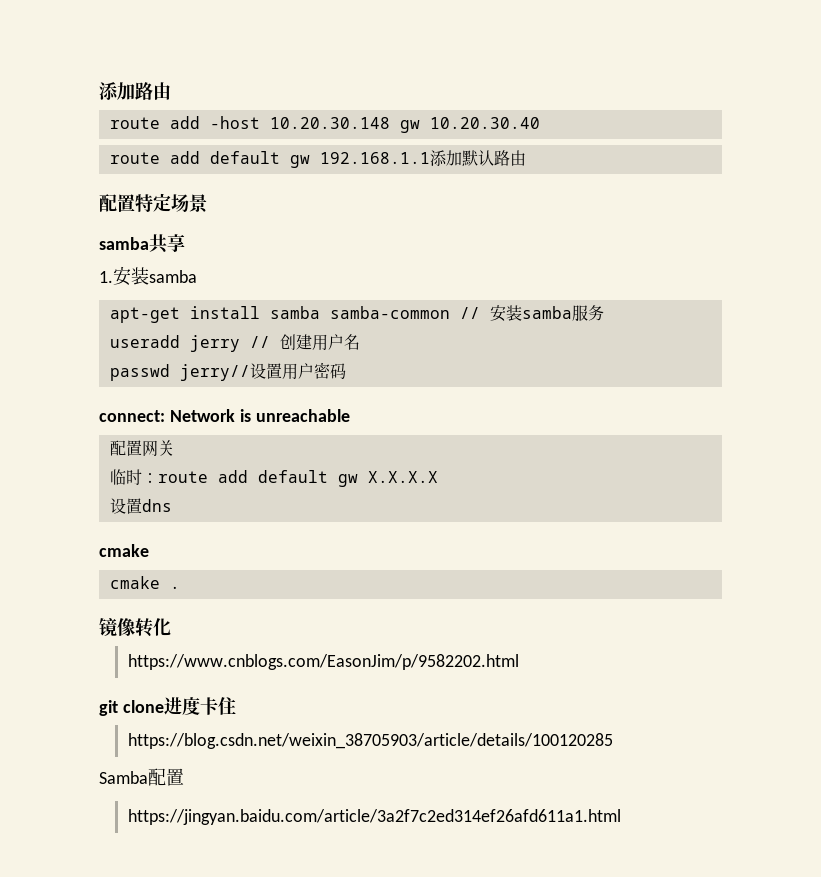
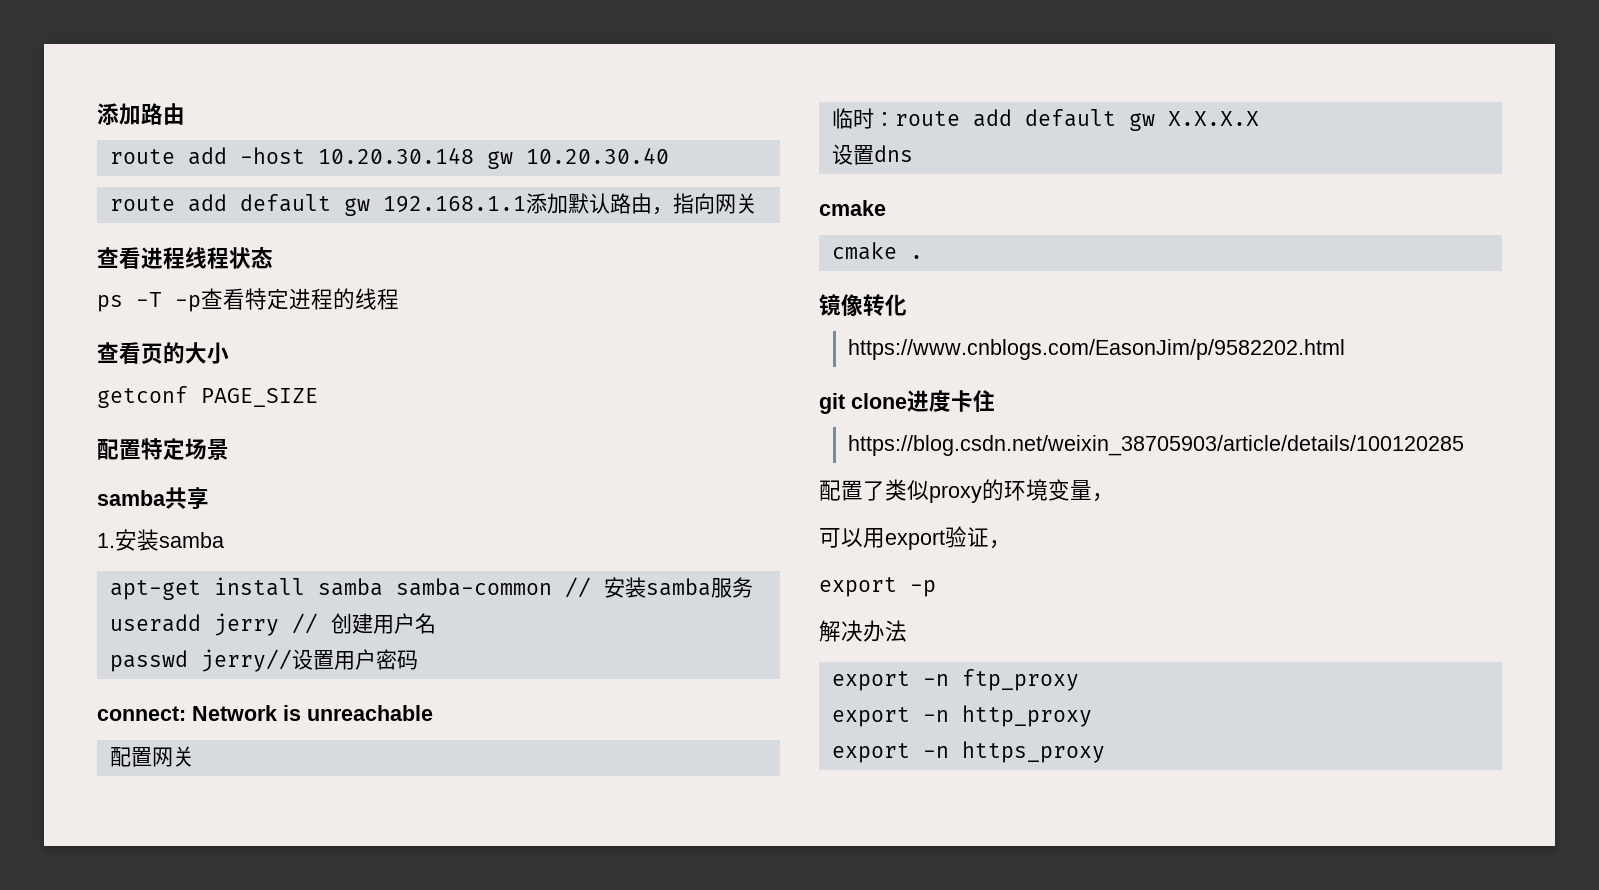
- route add default gw 192.168.1.1添加默认路由
+ route add default gw 192.168.1.1添加默认路由，指向网关
+ 查看进程线程状态
+ ps -T -p查看特定进程的线程
+ 查看页的大小
+ getconf PAGE_SIZE
- Samba配置
- https://jingyan.baidu.com/article/3a2f7c2ed314ef26afd611a1.html
+ 配置了类似proxy的环境变量，
+ 可以用export验证，
+ export -p
+ 解决办法
+ export -n ftp_proxy
+ export -n http_proxy
+ export -n https_proxy

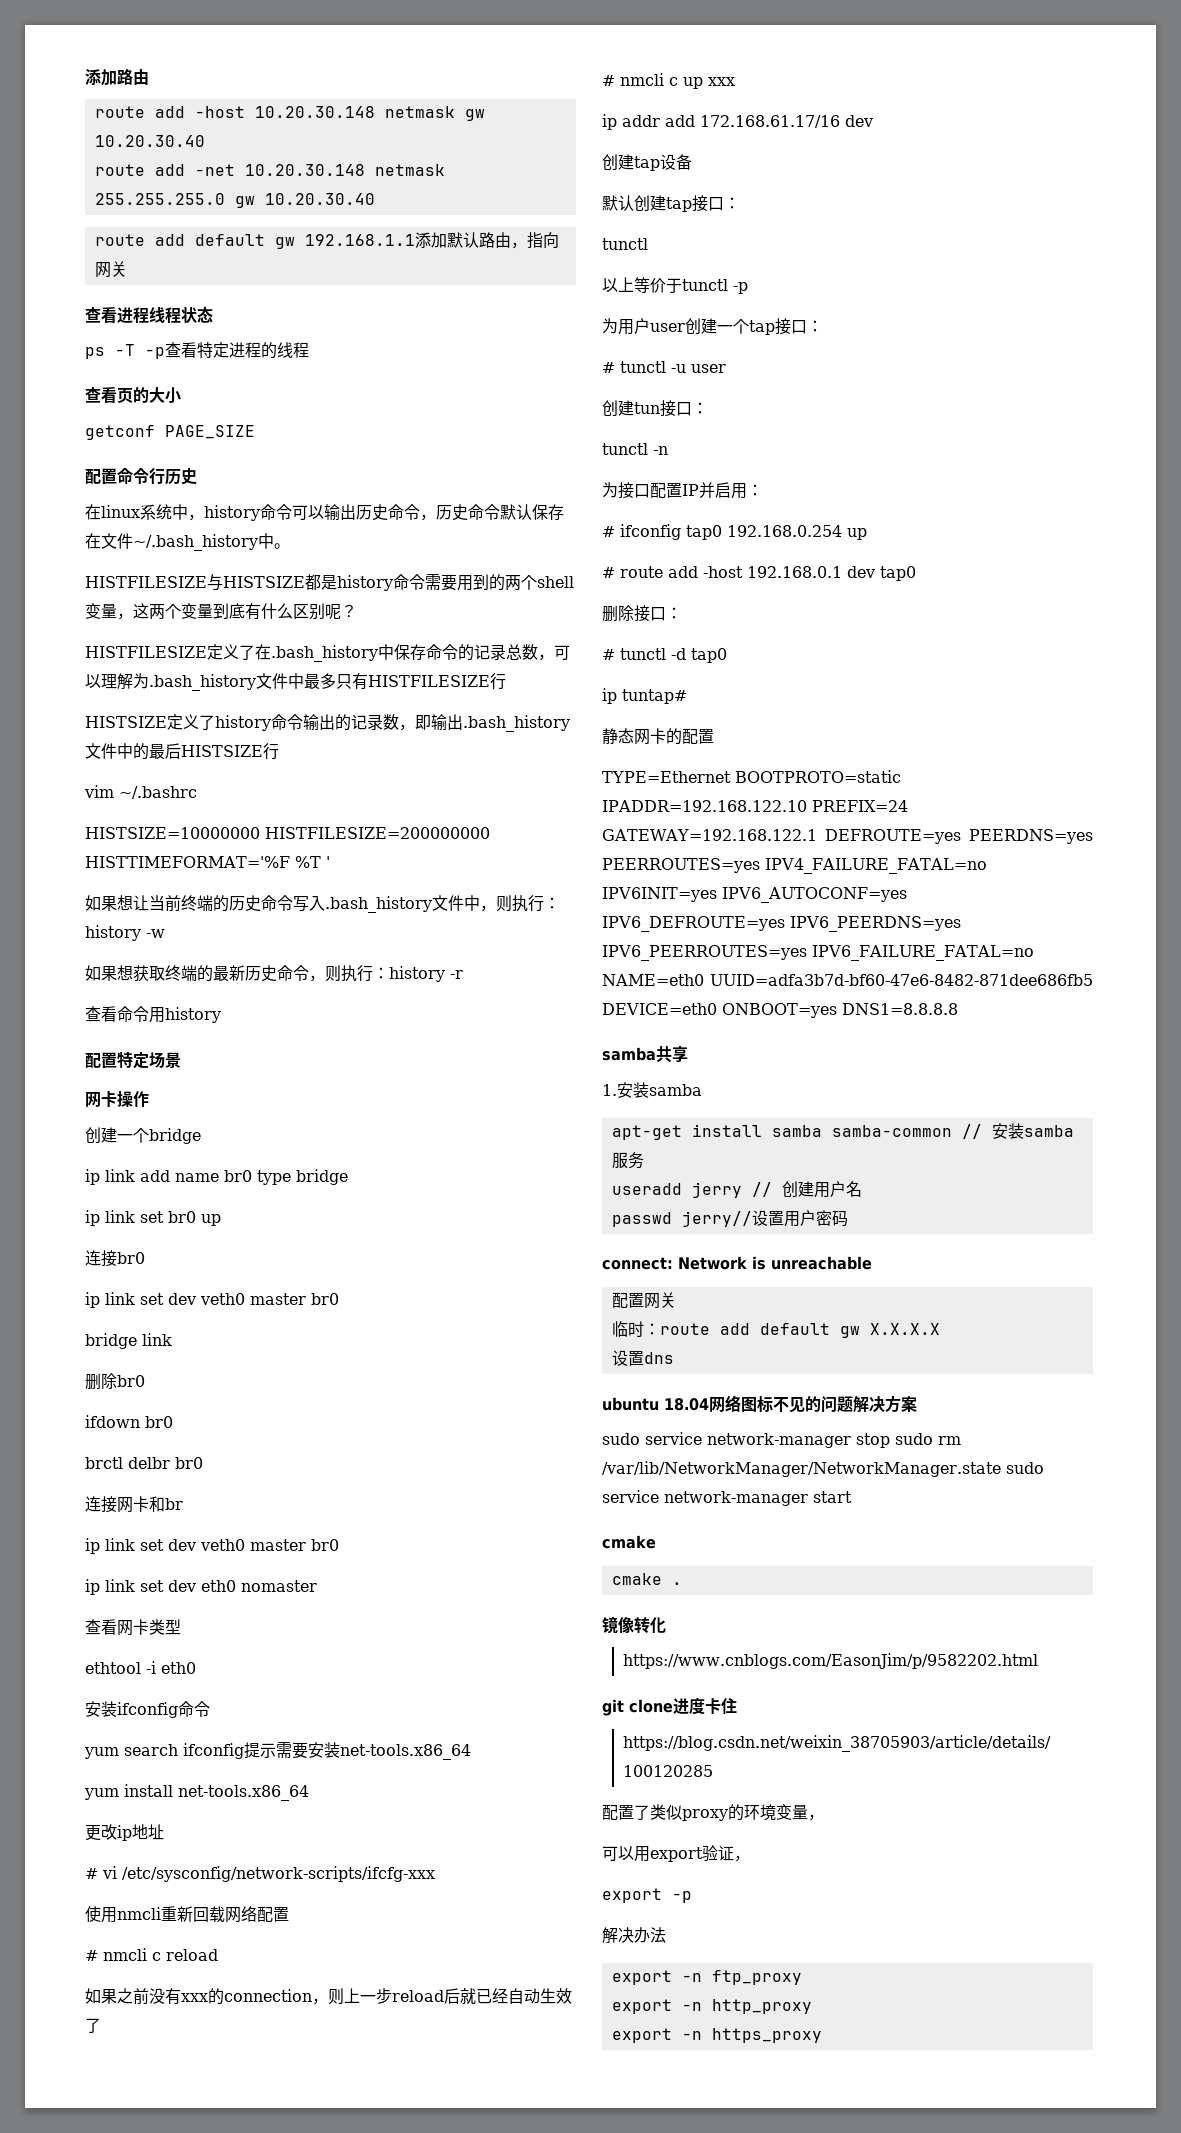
- route add -host 10.20.30.148 gw 10.20.30.40
+ route add -host 10.20.30.148 netmask gw 10.20.30.40
+ route add -net 10.20.30.148 netmask 255.255.255.0 gw 10.20.30.40
+ 配置命令行历史
+ 在linux系统中，history命令可以输出历史命令，历史命令默认保存在文件~/.bash_history中。
+ HISTFILESIZE与HISTSIZE都是history命令需要用到的两个shell变量，这两个变量到底有什么区别呢？
+ HISTFILESIZE定义了在.bash_history中保存命令的记录总数，可以理解为.bash_history文件中最多只有HISTFILESIZE行
+ HISTSIZE定义了history命令输出的记录数，即输出.bash_history文件中的最后HISTSIZE行
+ vim ~/.bashrc
+ HISTSIZE=10000000 HISTFILESIZE=200000000 HISTTIMEFORMAT='%F %T '
+ 如果想让当前终端的历史命令写入.bash_history文件中，则执行：history -w
+ 如果想获取终端的最新历史命令，则执行：history -r
+ 查看命令用history
  配置特定场景
+ 网卡操作
+ 创建一个bridge
+ ip link add name br0 type bridge
+ ip link set br0 up
+ 连接br0
+ ip link set dev veth0 master br0
+ bridge link
+ 删除br0
+ ifdown br0
+ brctl delbr br0
+ 连接网卡和br
+ ip link set dev veth0 master br0
+ ip link set dev eth0 nomaster
+ 查看网卡类型
+ ethtool -i eth0
+ 安装ifconfig命令
+ yum search ifconfig提示需要安装net-tools.x86_64
+ yum install net-tools.x86_64
+ 更改ip地址
+ # vi /etc/sysconfig/network-scripts/ifcfg-xxx
+ 使用nmcli重新回载网络配置
+ # nmcli c reload
+ 如果之前没有xxx的connection，则上一步reload后就已经自动生效了
+ # nmcli c up xxx
+ ip addr add 172.168.61.17/16 dev
+ 创建tap设备
+ 默认创建tap接口：
+ tunctl
+ 以上等价于tunctl -p
+ 为用户user创建一个tap接口：
+ # tunctl -u user
+ 创建tun接口：
+ tunctl -n
+ 为接口配置IP并启用：
+ # ifconfig tap0 192.168.0.254 up
+ # route add -host 192.168.0.1 dev tap0
+ 删除接口：
+ # tunctl -d tap0
+ ip tuntap#
+ 静态网卡的配置
+ TYPE=Ethernet BOOTPROTO=static IPADDR=192.168.122.10 PREFIX=24 GATEWAY=192.168.122.1 DEFROUTE=yes PEERDNS=yes PEERROUTES=yes IPV4_FAILURE_FATAL=no IPV6INIT=yes IPV6_AUTOCONF=yes IPV6_DEFROUTE=yes IPV6_PEERDNS=yes IPV6_PEERROUTES=yes IPV6_FAILURE_FATAL=no NAME=eth0 UUID=adfa3b7d-bf60-47e6-8482-871dee686fb5 DEVICE=eth0 ONBOOT=yes DNS1=8.8.8.8
+ ubuntu 18.04网络图标不见的问题解决方案
+ sudo service network-manager stop sudo rm /var/lib/NetworkManager/NetworkManager.state sudo service network-manager start

